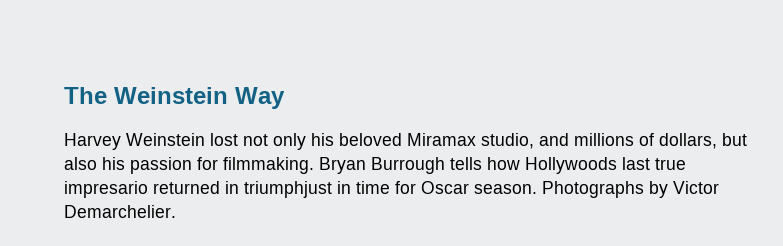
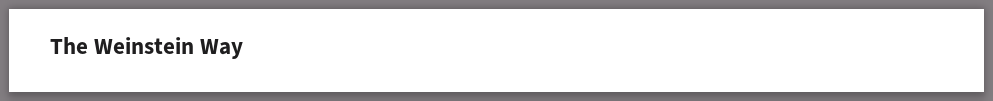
- Harvey Weinstein lost not only his beloved Miramax studio, and millions of dollars, but also his passion for filmmaking. Bryan Burrough tells how Hollywoods last true impresario returned in triumphjust in time for Oscar season. Photographs by Victor Demarchelier.

